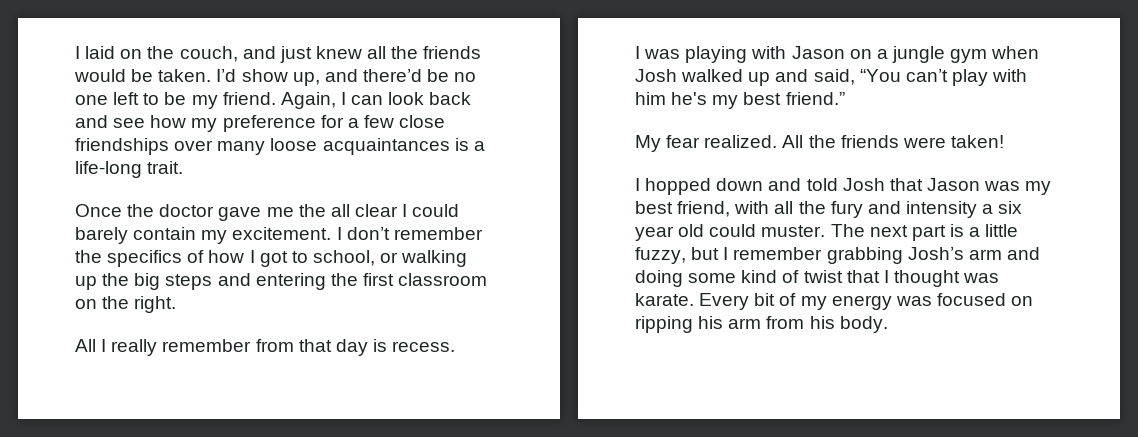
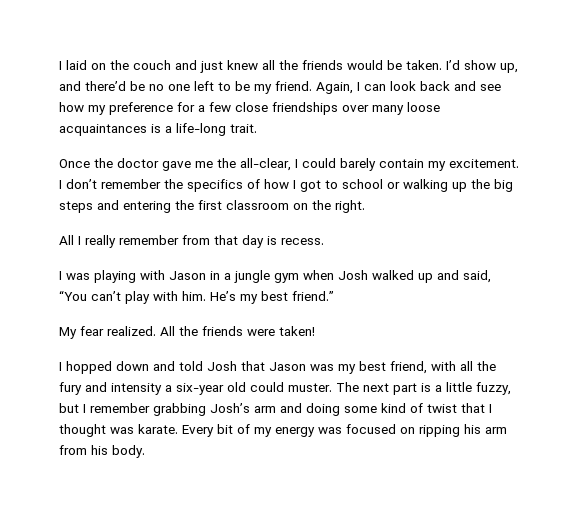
- I laid on the couch, and just knew all the friends would be taken.
+ I laid on the couch and just knew all the friends would be taken.
- Once the doctor gave me the all clear I could barely contain my excitement.
+ Once the doctor gave me the all-clear, I could barely contain my excitement.
- I don’t remember the specifics of how I got to school, or walking up the big steps and entering the first classroom on the right.
+ I don’t remember the specifics of how I got to school or walking up the big steps and entering the first classroom on the right.
- I was playing with Jason on a jungle gym when Josh walked up and said, “You can’t play with him he's my best friend.”
+ I was playing with Jason in a jungle gym when Josh walked up and said, “You can’t play with him. He’s my best friend.”
- I hopped down and told Josh that Jason was my best friend, with all the fury and intensity a six year old could muster.
+ I hopped down and told Josh that Jason was my best friend, with all the fury and intensity a six-year old could muster.

